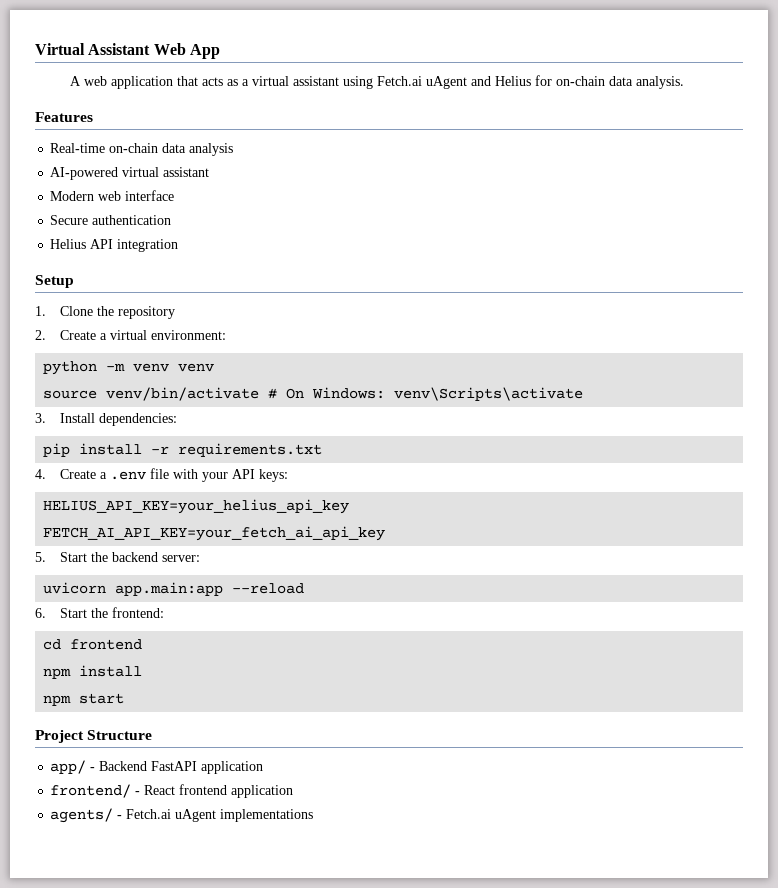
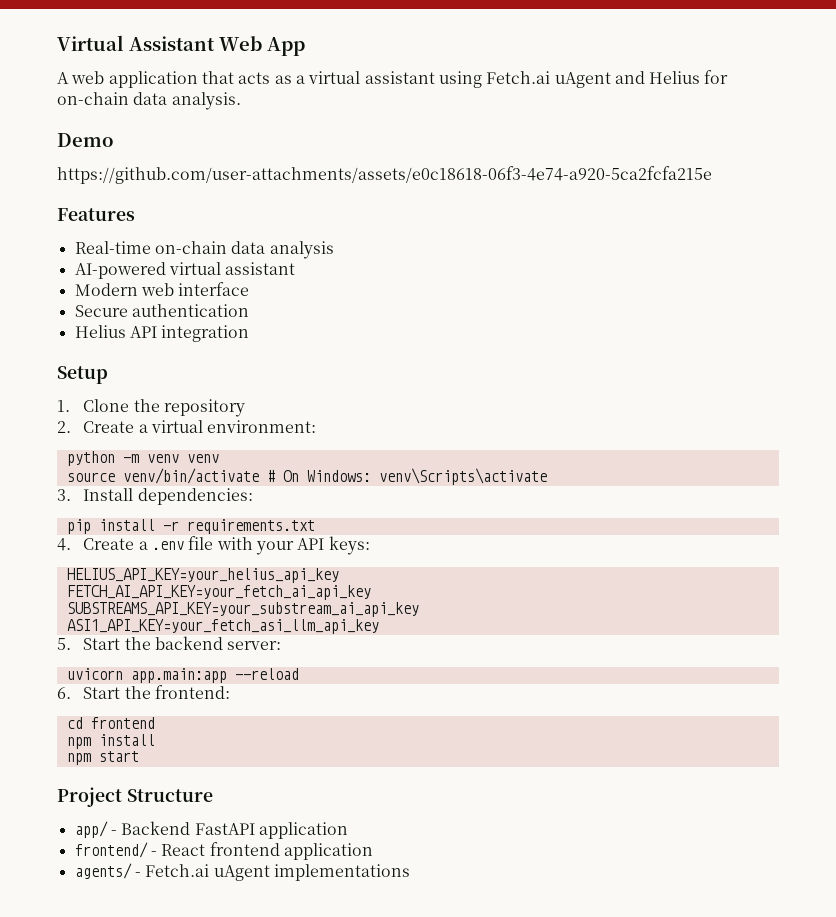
+ Demo
+ https://github.com/user-attachments/assets/e0c18618-06f3-4e74-a920-5ca2fcfa215e
+ SUBSTREAMS_API_KEY=your_substream_ai_api_key
+ ASI1_API_KEY=your_fetch_asi_llm_api_key

